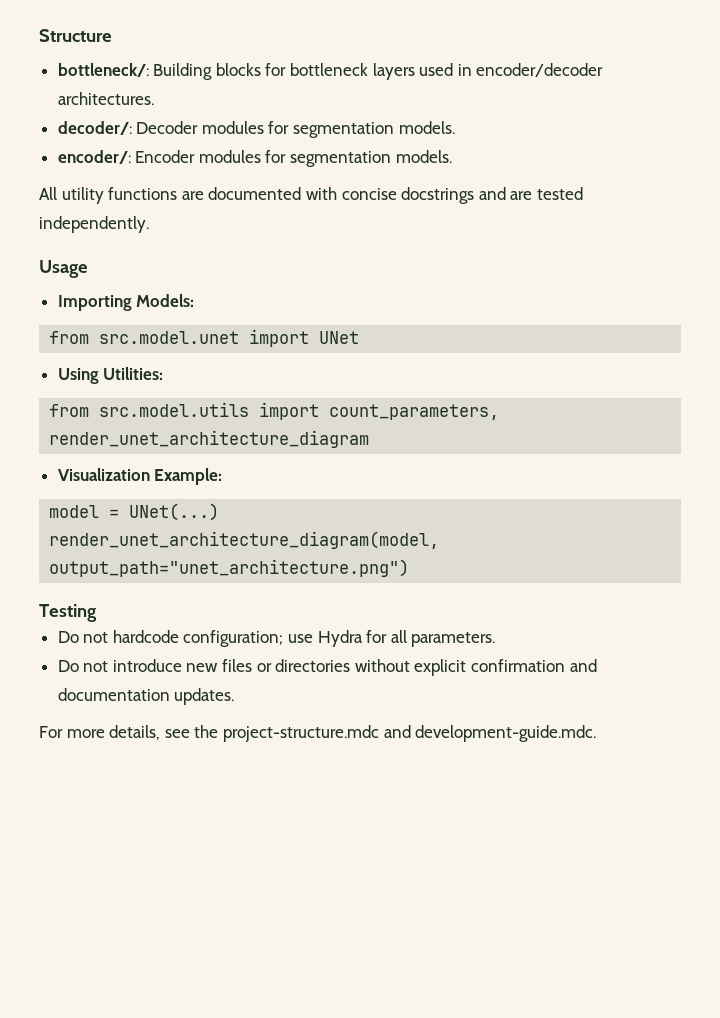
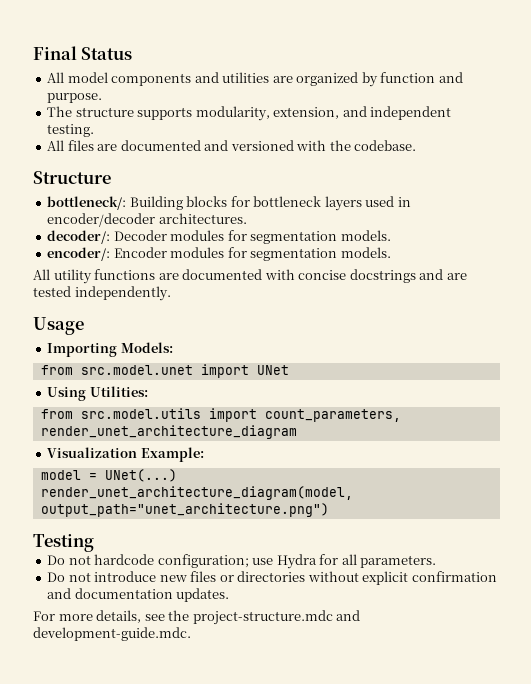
+ Final Status
+ All model components and utilities are organized by function and purpose.
+ The structure supports modularity, extension, and independent testing.
+ All files are documented and versioned with the codebase.

